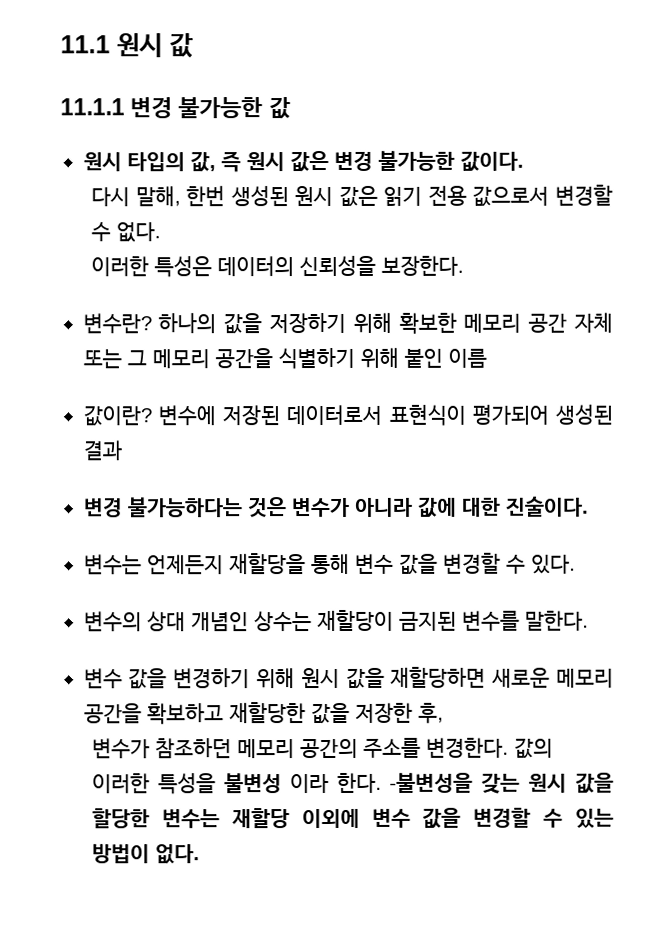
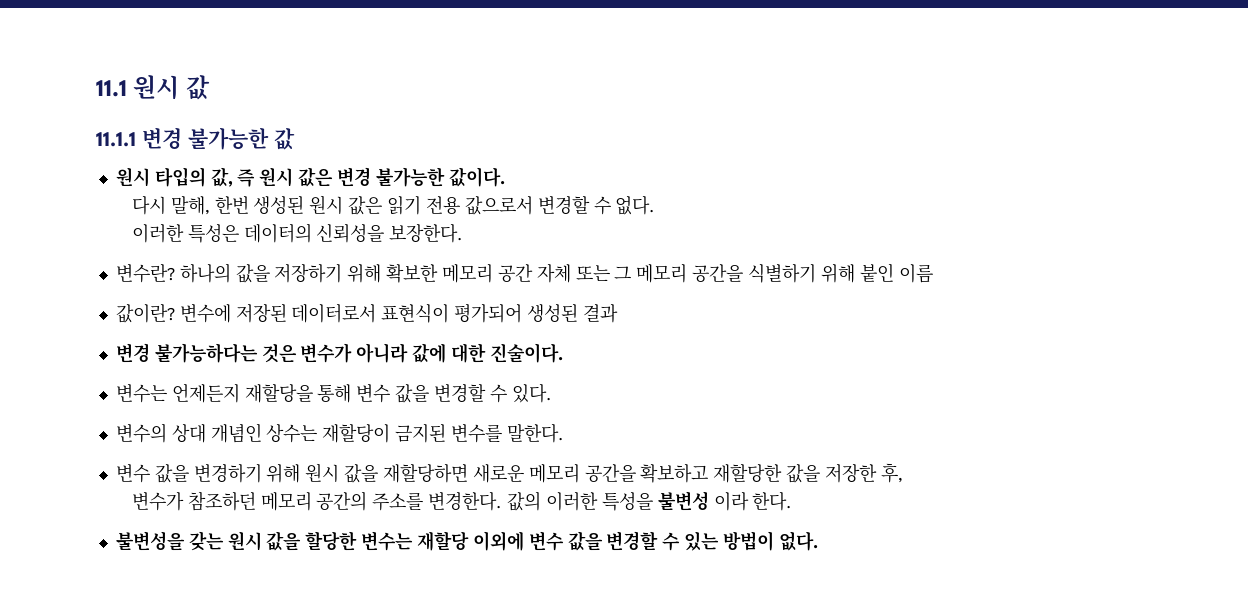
- 값의 이러한 특성을 불변성 이라 한다. -불변성을 갖는 원시 값을 할당한 변수는 재할당 이외에 변수 값을 변경할 수 있는 방법이 없다.
+ 값의 이러한 특성을 불변성 이라 한다.
+ 불변성을 갖는 원시 값을 할당한 변수는 재할당 이외에 변수 값을 변경할 수 있는 방법이 없다.

